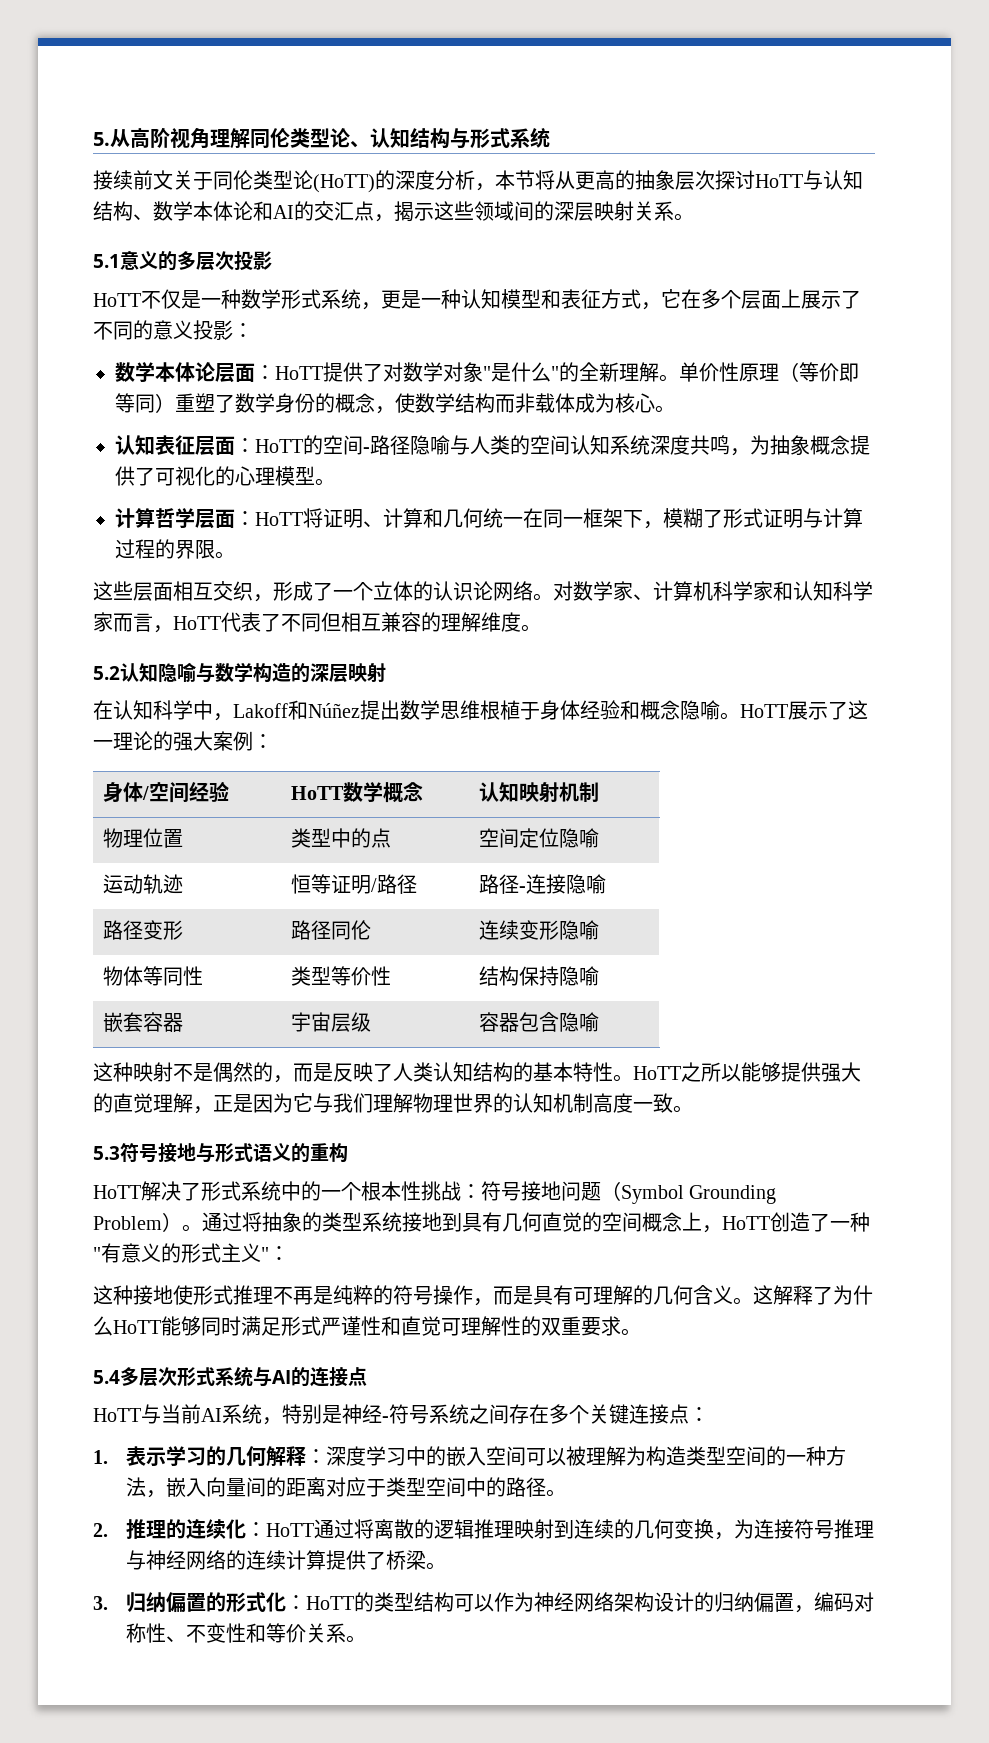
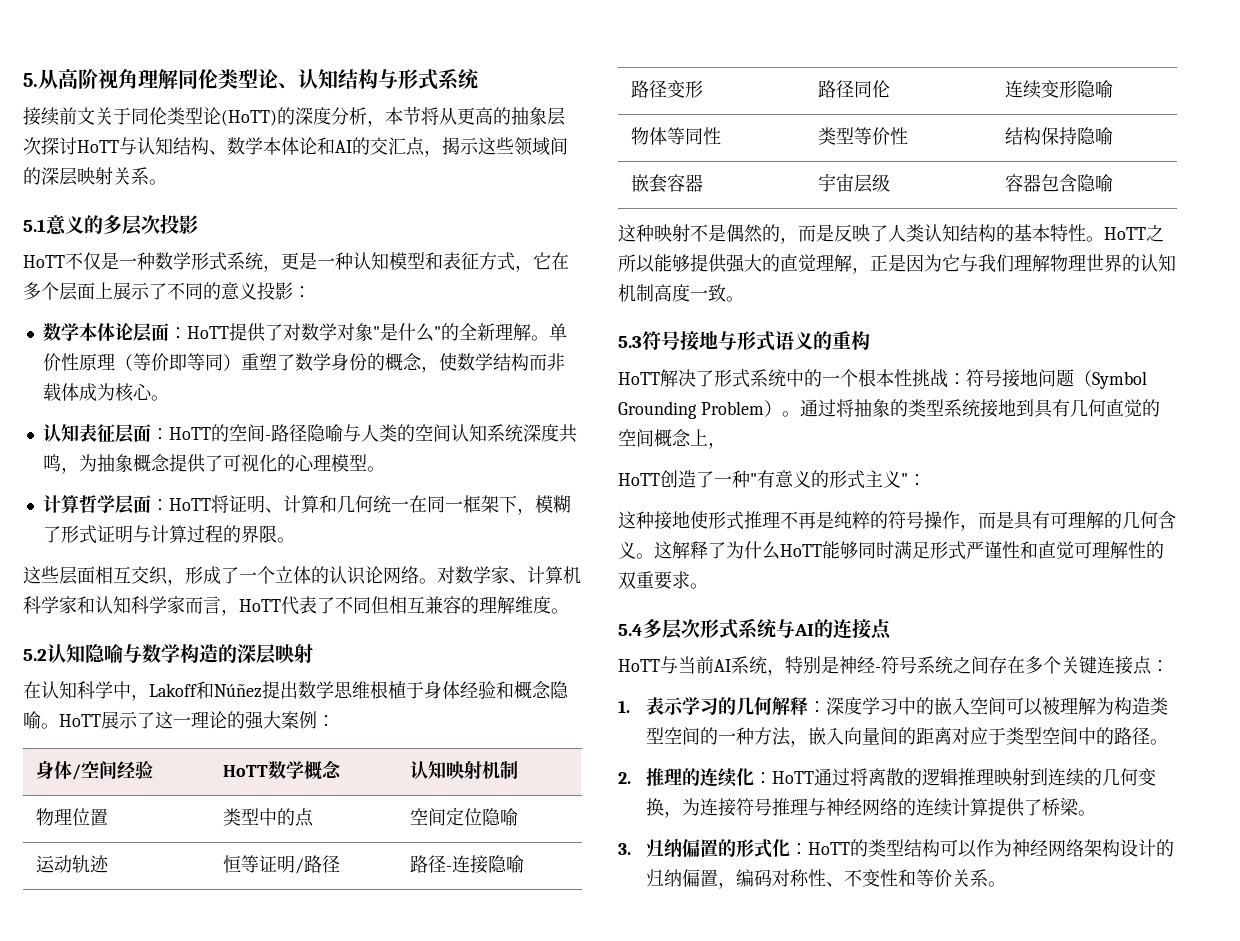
- 通过将抽象的类型系统接地到具有几何直觉的空间概念上，HoTT创造了一种"有意义的形式主义"：
+ 通过将抽象的类型系统接地到具有几何直觉的空间概念上，
+ HoTT创造了一种"有意义的形式主义"：

